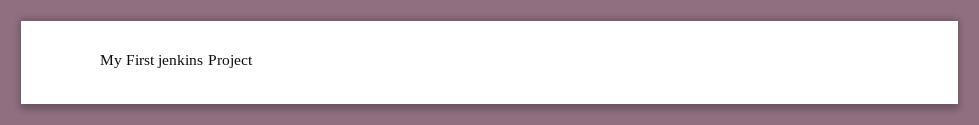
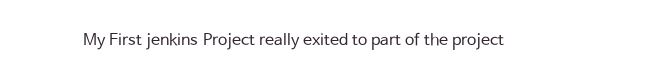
- My First jenkins Project
+ My First jenkins Project really exited to part of the project

